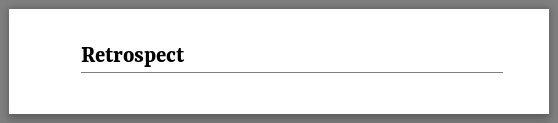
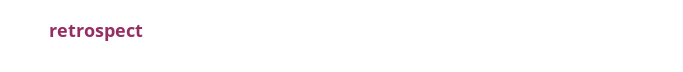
- Retrospect
+ retrospect

